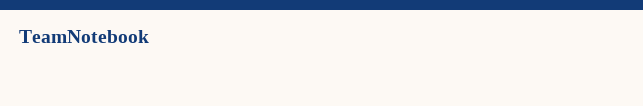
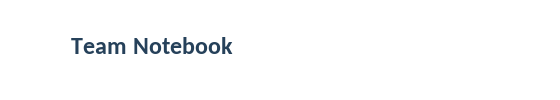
- TeamNotebook
+ Team Notebook

